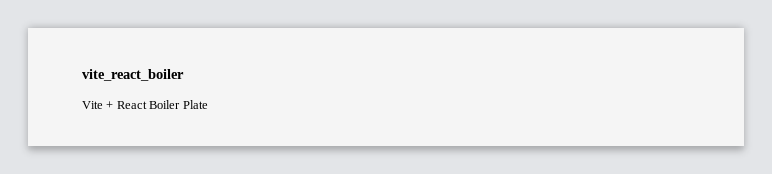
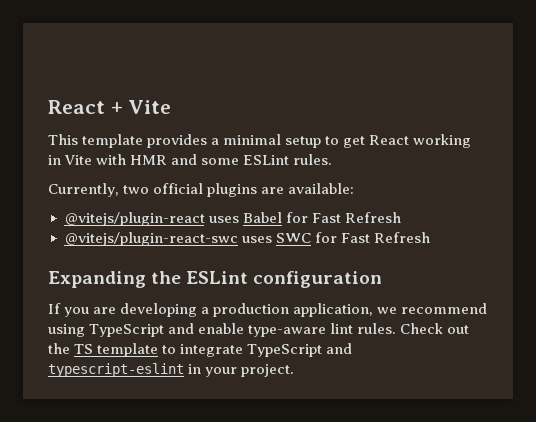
- vite_react_boiler
- Vite + React Boiler Plate
+ React + Vite
+ This template provides a minimal setup to get React working in Vite with HMR and some ESLint rules.
+ Currently, two official plugins are available:
+ @vitejs/plugin-react uses Babel for Fast Refresh
+ @vitejs/plugin-react-swc uses SWC for Fast Refresh
+ Expanding the ESLint configuration
+ If you are developing a production application, we recommend using TypeScript and enable type-aware lint rules. Check out the TS template to integrate TypeScript and typescript-eslint in your project.

